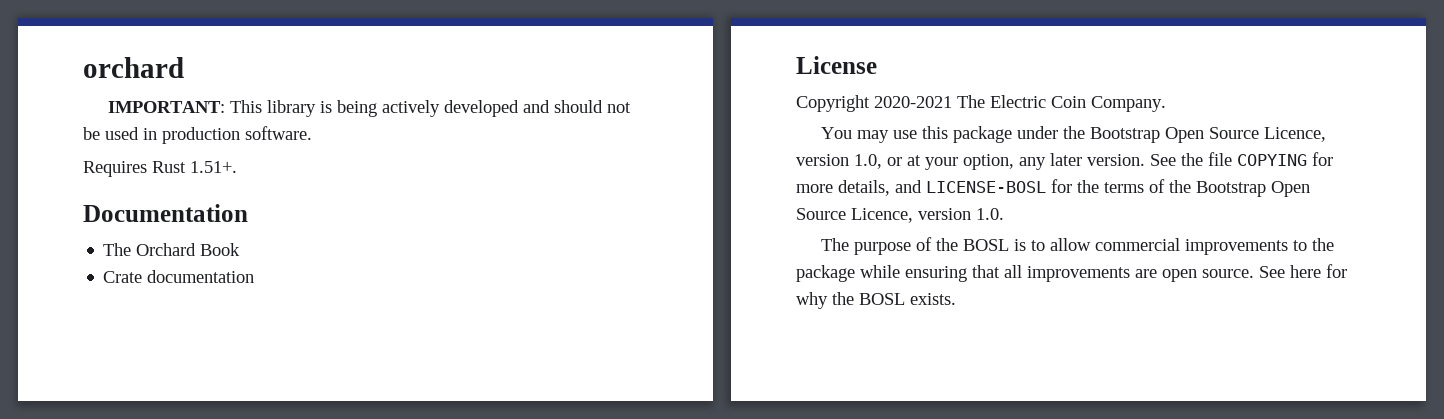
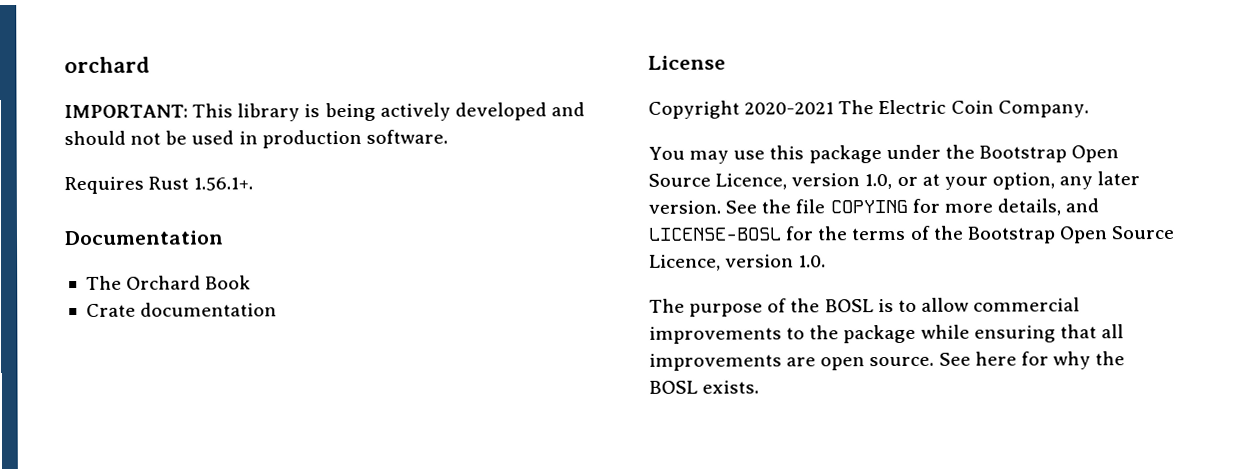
- Requires Rust 1.51+.
+ Requires Rust 1.56.1+.

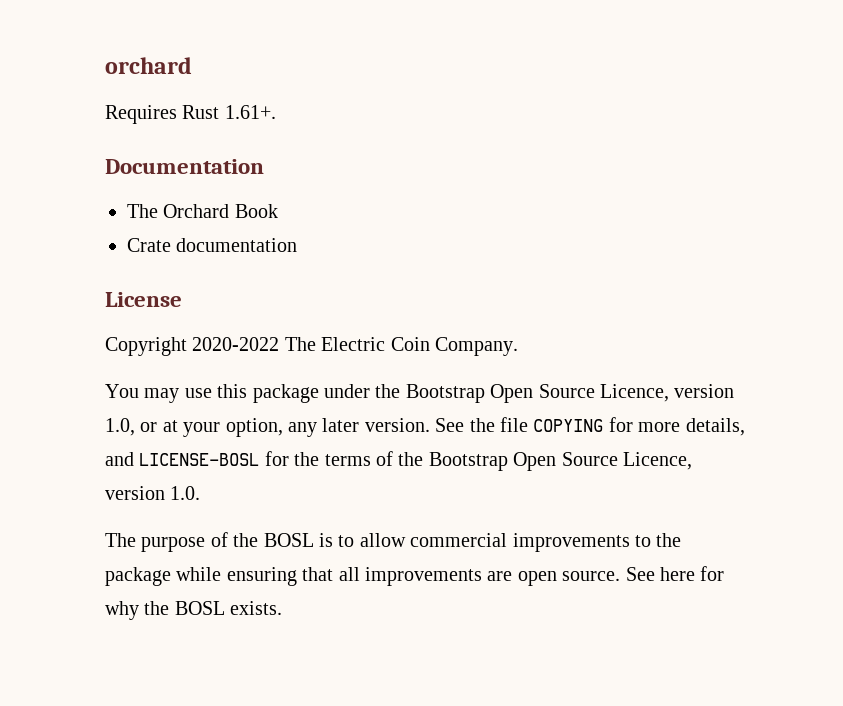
- IMPORTANT: This library is being actively developed and should not be used in production software.
- Requires Rust 1.56.1+.
+ Requires Rust 1.61+.
- Copyright 2020-2021 The Electric Coin Company.
+ Copyright 2020-2022 The Electric Coin Company.

